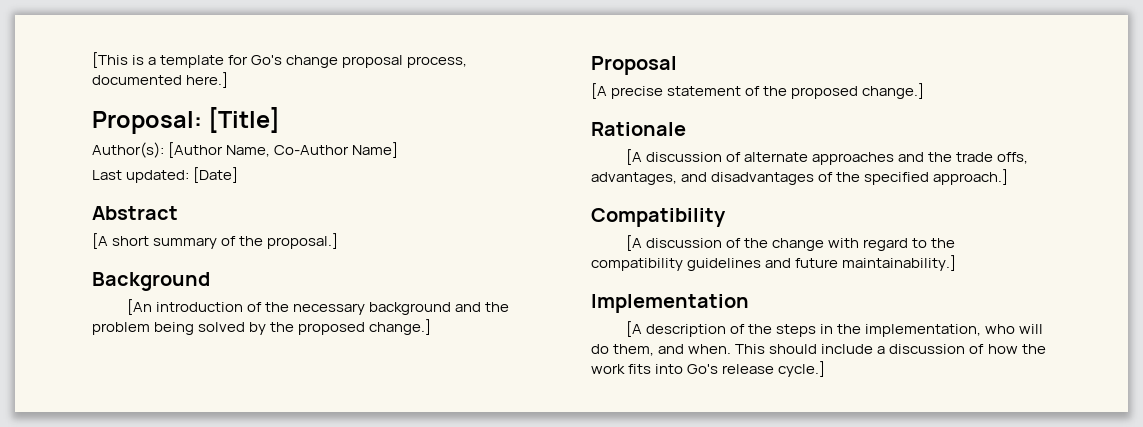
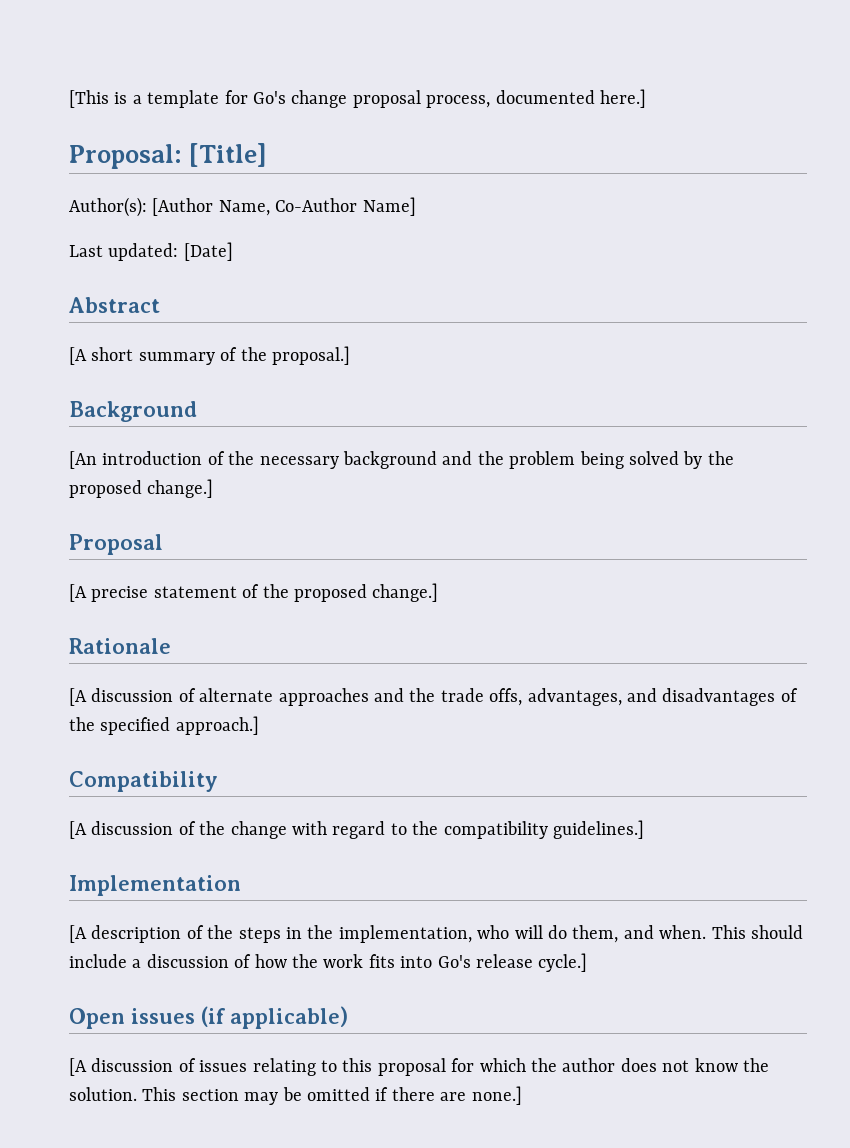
- [A discussion of the change with regard to the compatibility guidelines and future maintainability.]
+ [A discussion of the change with regard to the compatibility guidelines.]
+ Open issues (if applicable)
+ [A discussion of issues relating to this proposal for which the author does not know the solution. This section may be omitted if there are none.]

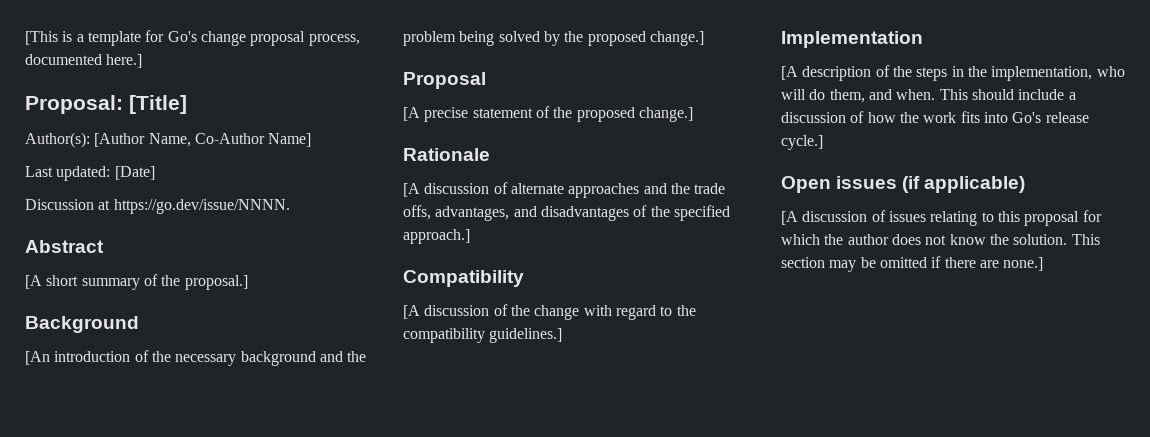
+ Discussion at https://go.dev/issue/NNNN.

